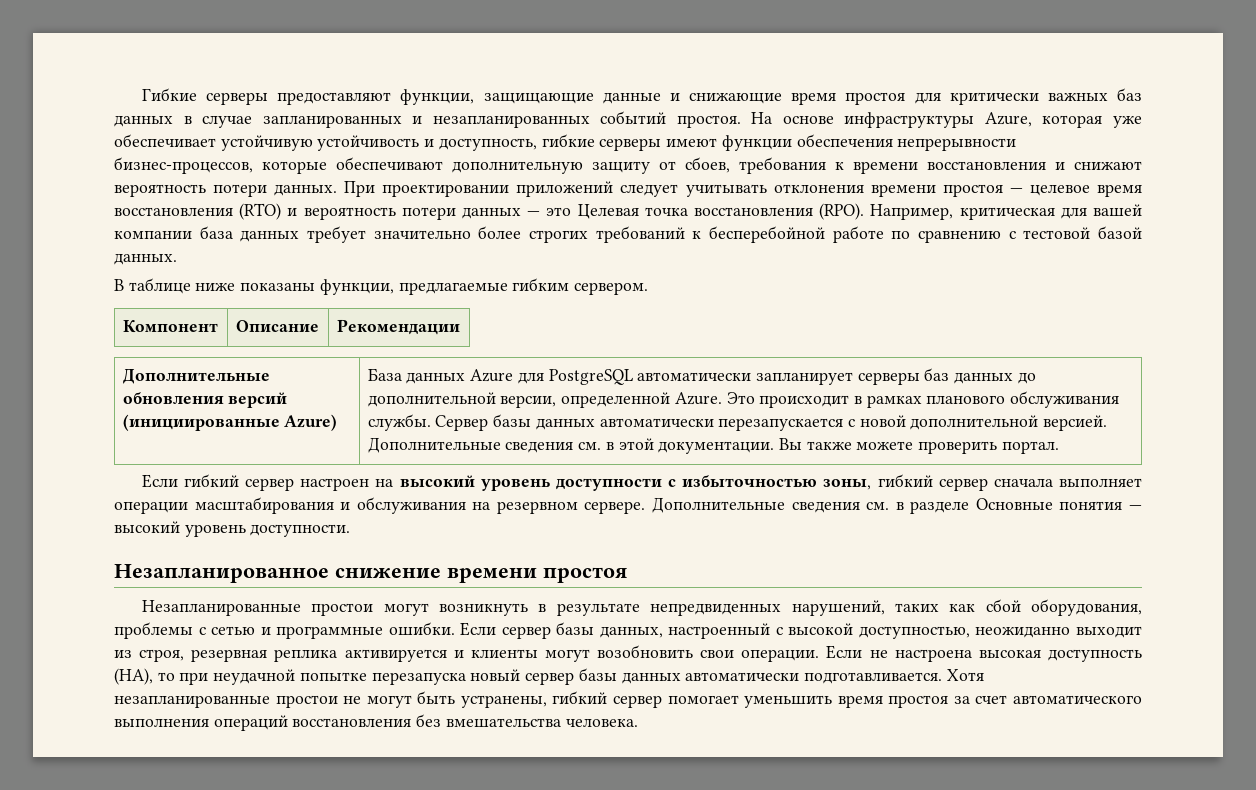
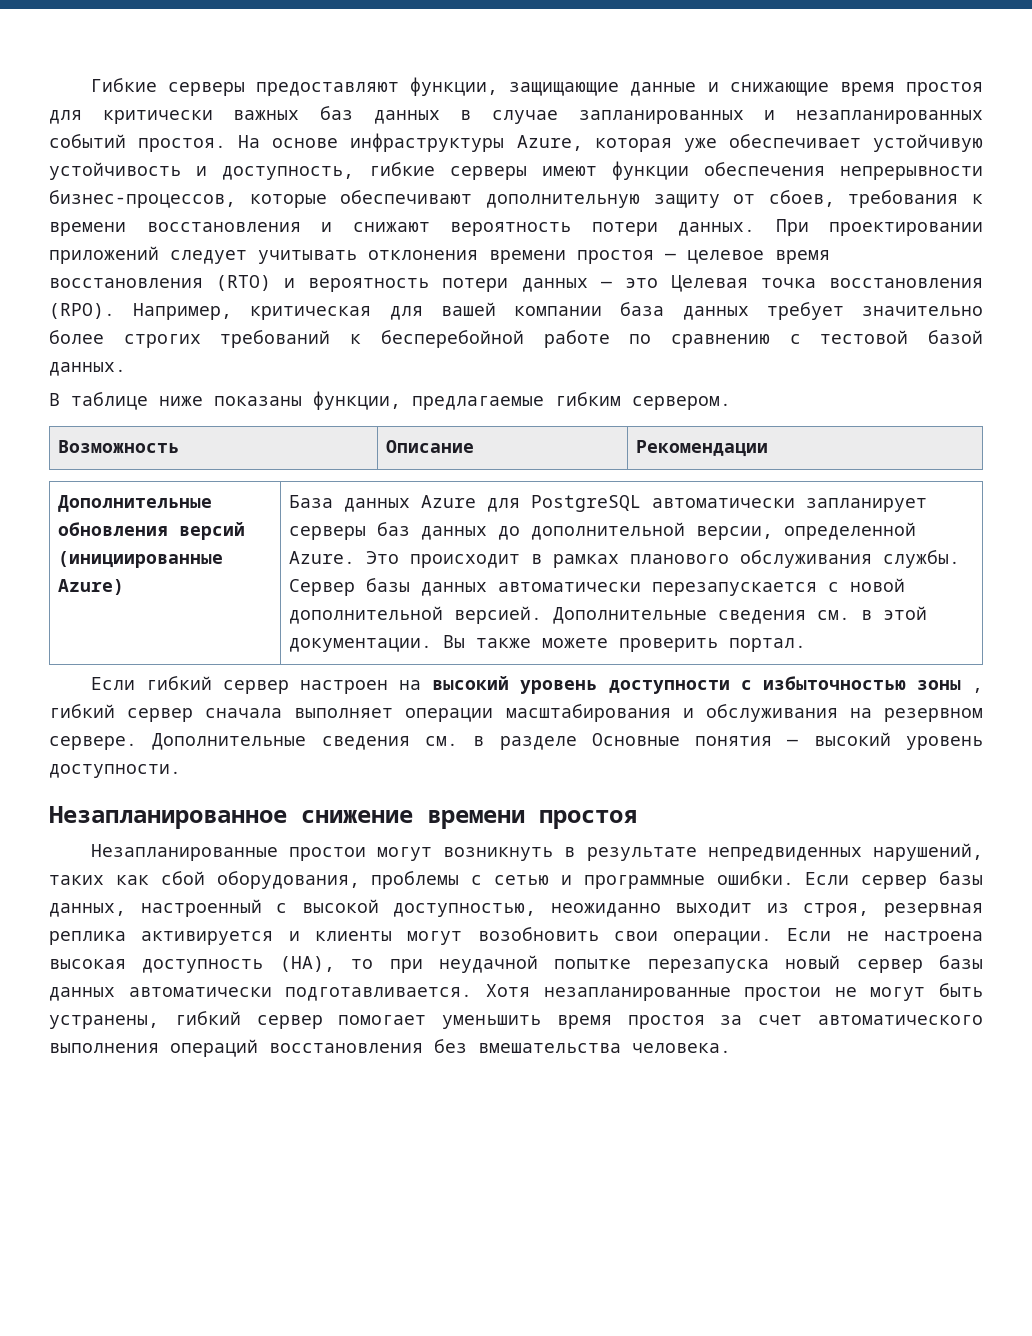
- Компонент | Описание | Рекомендации
+ Возможность | Описание | Рекомендации
- Если гибкий сервер настроен на высокий уровень доступности с избыточностью зоны, гибкий сервер сначала выполняет операции масштабирования и обслуживания на резервном сервере.
+ Если гибкий сервер настроен на высокий уровень доступности с избыточностью зоны , гибкий сервер сначала выполняет операции масштабирования и обслуживания на резервном сервере.

